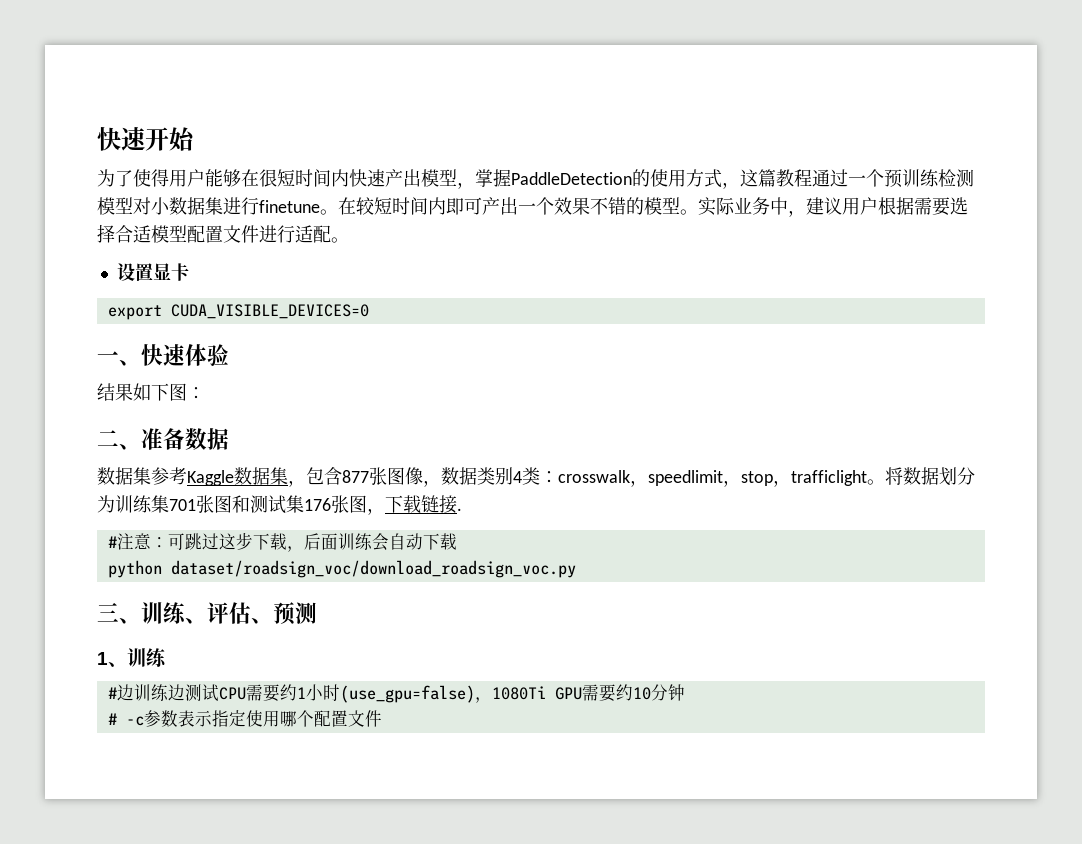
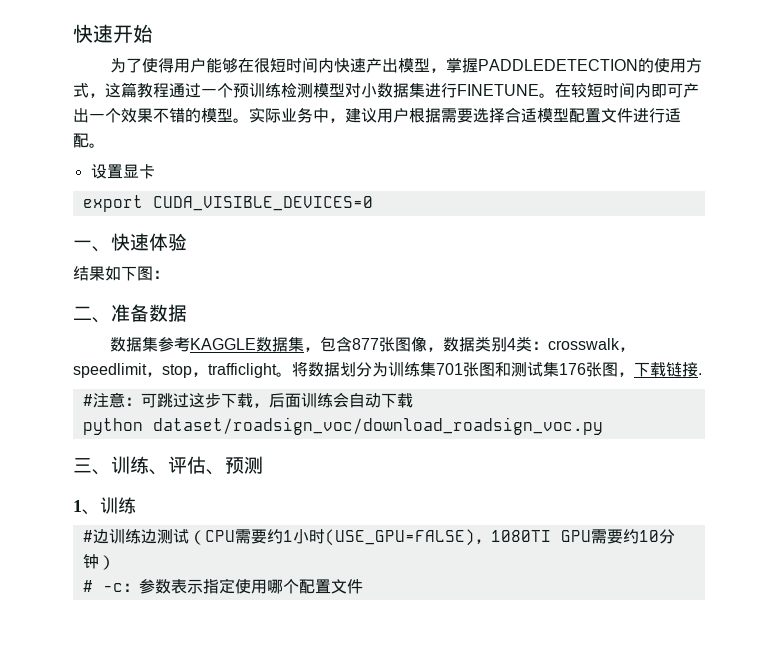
- 为了使得用户能够在很短时间内快速产出模型，掌握PaddleDetection的使用方式，这篇教程通过一个预训练检测模型对小数据集进行finetune。
+ 为了使得用户能够在很短时间内快速产出模型，掌握PADDLEDETECTION的使用方式，这篇教程通过一个预训练检测模型对小数据集进行FINETUNE。
- 数据集参考Kaggle数据集，包含877张图像，数据类别4类：crosswalk，speedlimit，stop，trafficlight。
+ 数据集参考KAGGLE数据集，包含877张图像，数据类别4类：crosswalk，speedlimit，stop，trafficlight。
- #边训练边测试CPU需要约1小时(use_gpu=false)，1080Ti GPU需要约10分钟
+ #边训练边测试（CPU需要约1小时(USE_GPU=FALSE)，1080TI GPU需要约10分钟）
- # -c参数表示指定使用哪个配置文件
+ # -c：参数表示指定使用哪个配置文件

